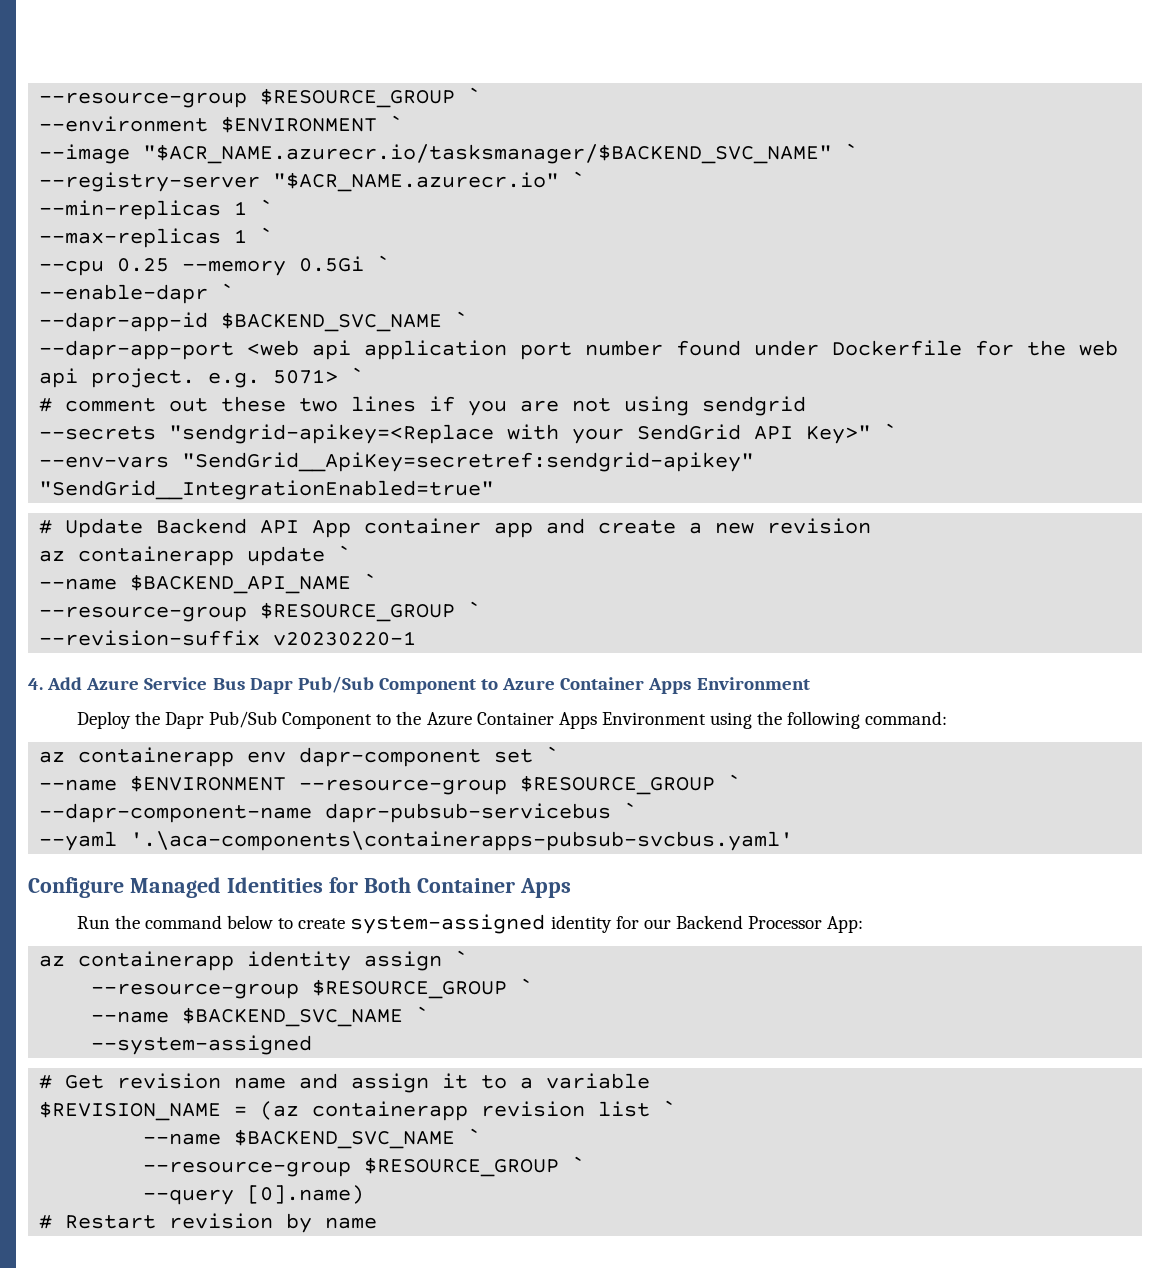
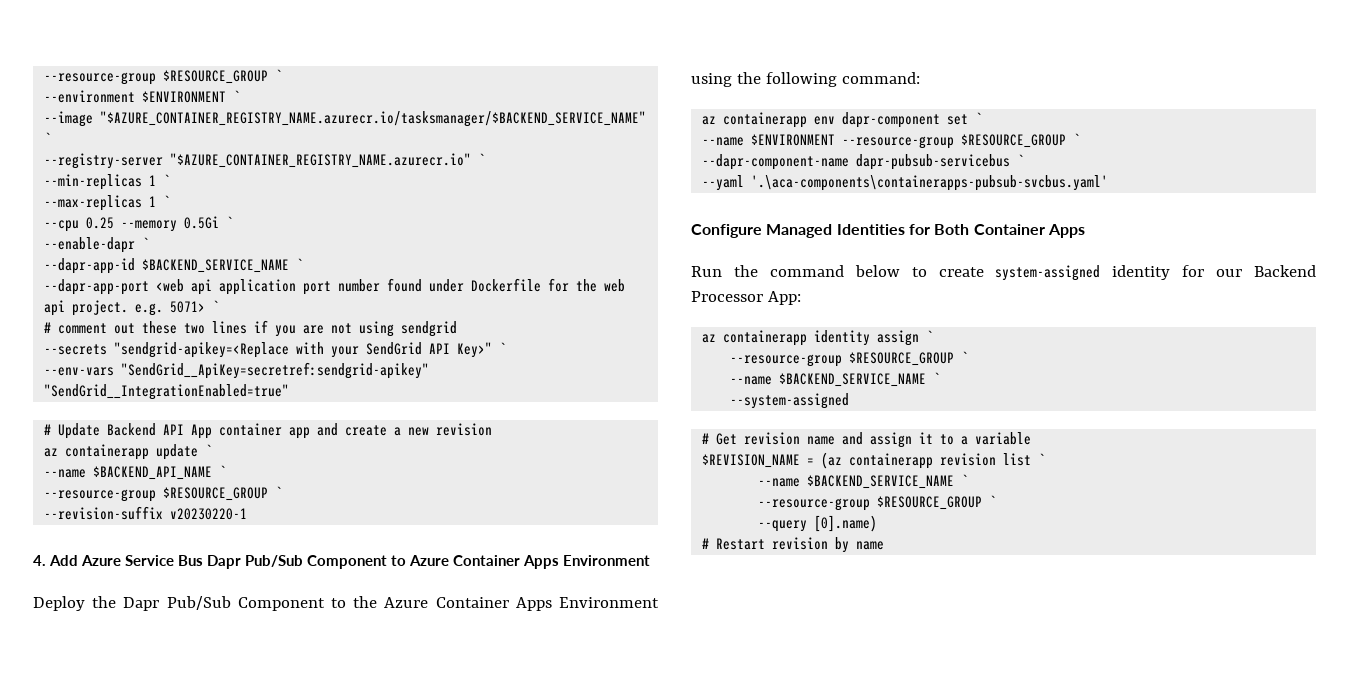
- --image "$ACR_NAME.azurecr.io/tasksmanager/$BACKEND_SVC_NAME" `
+ --image "$AZURE_CONTAINER_REGISTRY_NAME.azurecr.io/tasksmanager/$BACKEND_SERVICE_NAME" `
- --registry-server "$ACR_NAME.azurecr.io" `
+ --registry-server "$AZURE_CONTAINER_REGISTRY_NAME.azurecr.io" `
- --dapr-app-id $BACKEND_SVC_NAME `
+ --dapr-app-id $BACKEND_SERVICE_NAME `
  az containerapp identity assign `
  --resource-group $RESOURCE_GROUP `
- --name $BACKEND_SVC_NAME `
+ --name $BACKEND_SERVICE_NAME `
  $REVISION_NAME = (az containerapp revision list `
- --name $BACKEND_SVC_NAME `
+ --name $BACKEND_SERVICE_NAME `

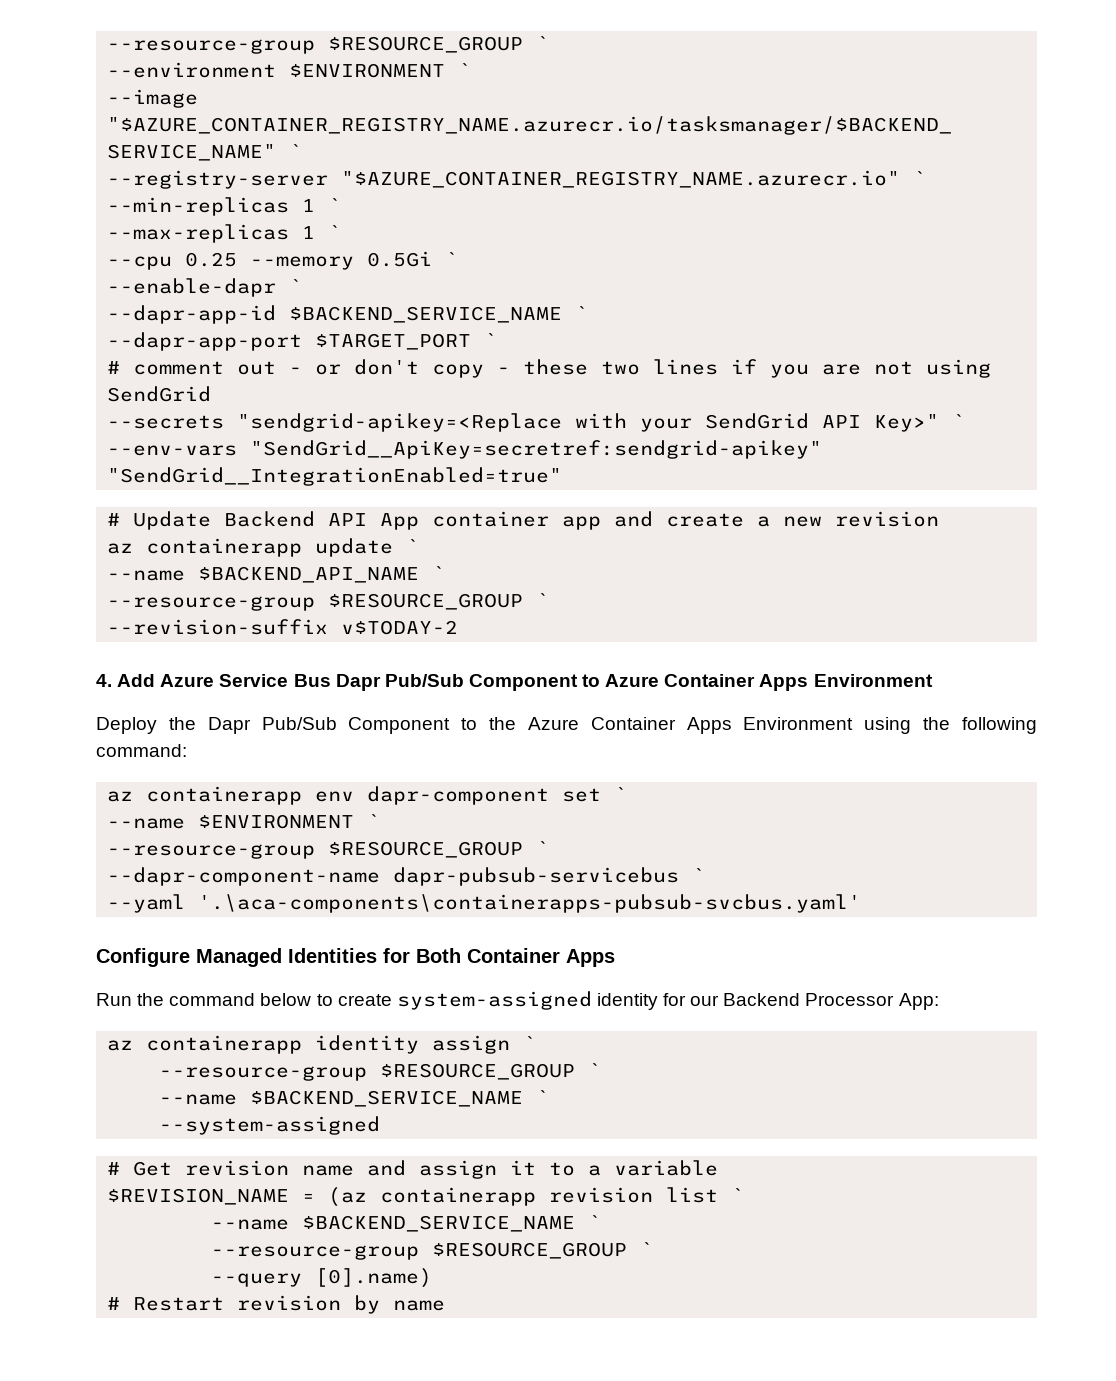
- --dapr-app-port <web api application port number found under Dockerfile for the web api project. e.g. 5071> `
+ --dapr-app-port $TARGET_PORT `
- # comment out these two lines if you are not using sendgrid
+ # comment out - or don't copy - these two lines if you are not using SendGrid
- --revision-suffix v20230220-1
+ --revision-suffix v$TODAY-2
- --name $ENVIRONMENT --resource-group $RESOURCE_GROUP `
+ --name $ENVIRONMENT `
+ --resource-group $RESOURCE_GROUP `

